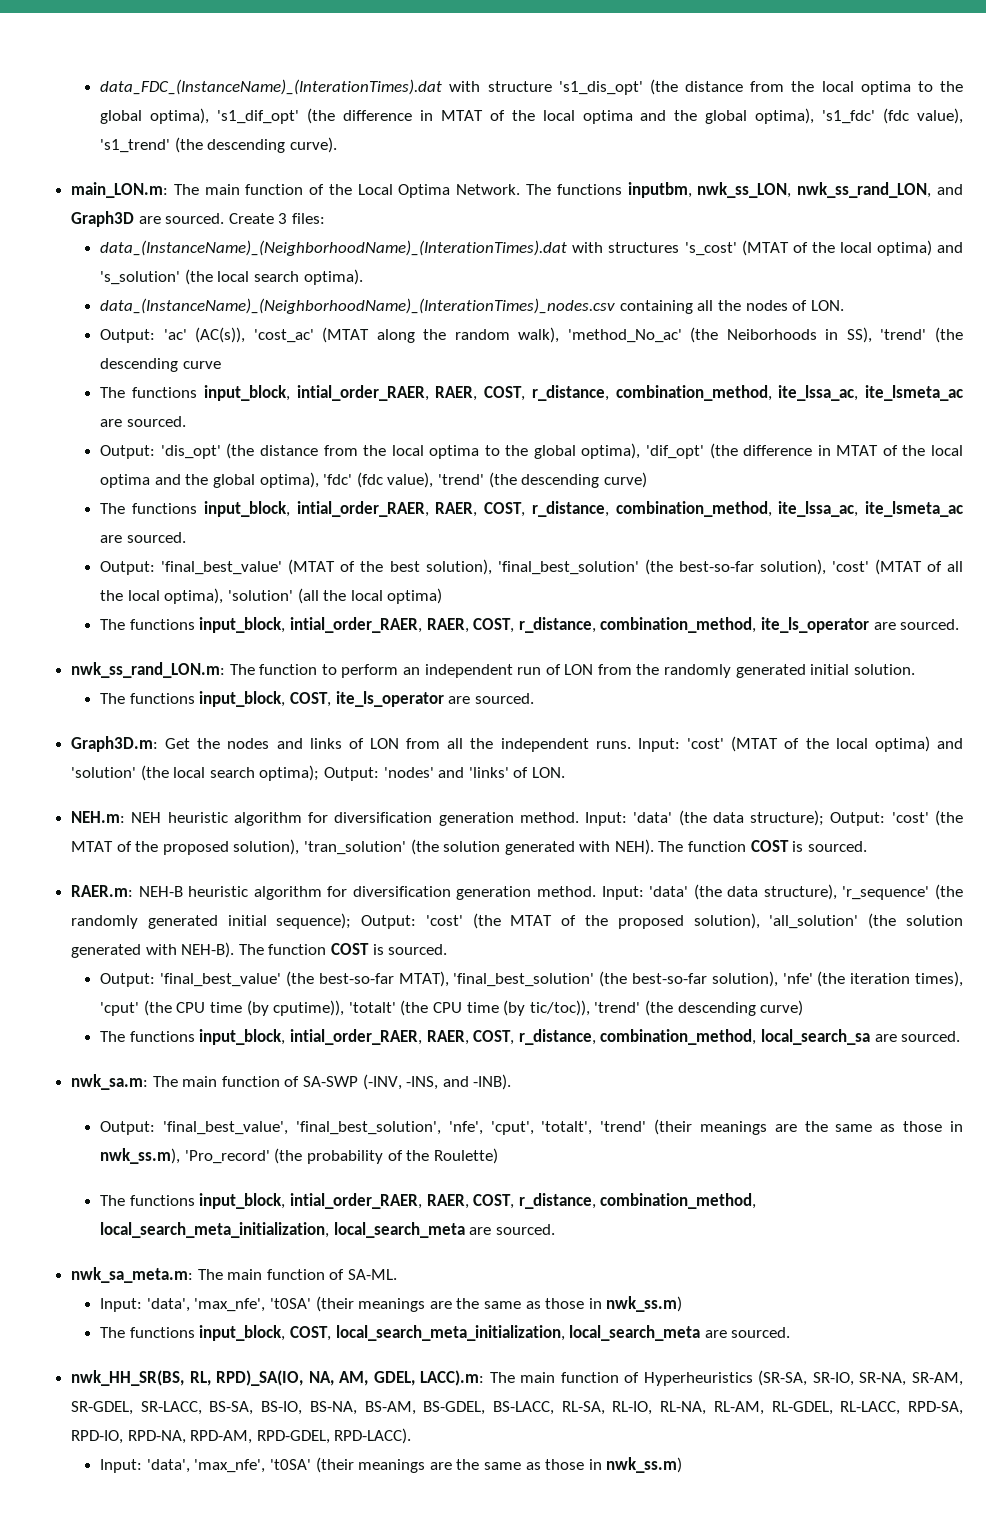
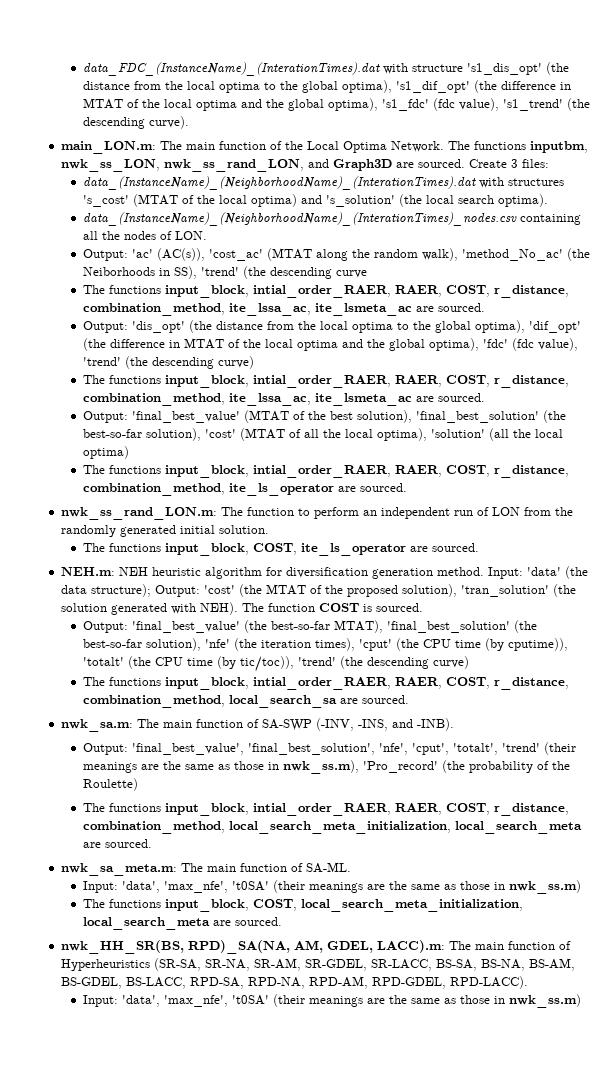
- Graph3D.m: Get the nodes and links of LON from all the independent runs. Input: 'cost' (MTAT of the local optima) and 'solution' (the local search optima); Output: 'nodes' and 'links' of LON.
- RAER.m: NEH-B heuristic algorithm for diversification generation method. Input: 'data' (the data structure), 'r_sequence' (the randomly generated initial sequence); Output: 'cost' (the MTAT of the proposed solution), 'all_solution' (the solution generated with NEH-B). The function COST is sourced.
- nwk_HH_SR(BS, RL, RPD)_SA(IO, NA, AM, GDEL, LACC).m: The main function of Hyperheuristics (SR-SA, SR-IO, SR-NA, SR-AM, SR-GDEL, SR-LACC, BS-SA, BS-IO, BS-NA, BS-AM, BS-GDEL, BS-LACC, RL-SA, RL-IO, RL-NA, RL-AM, RL-GDEL, RL-LACC, RPD-SA, RPD-IO, RPD-NA, RPD-AM, RPD-GDEL, RPD-LACC).
+ nwk_HH_SR(BS, RPD)_SA(NA, AM, GDEL, LACC).m: The main function of Hyperheuristics (SR-SA, SR-NA, SR-AM, SR-GDEL, SR-LACC, BS-SA, BS-NA, BS-AM, BS-GDEL, BS-LACC, RPD-SA, RPD-NA, RPD-AM, RPD-GDEL, RPD-LACC).

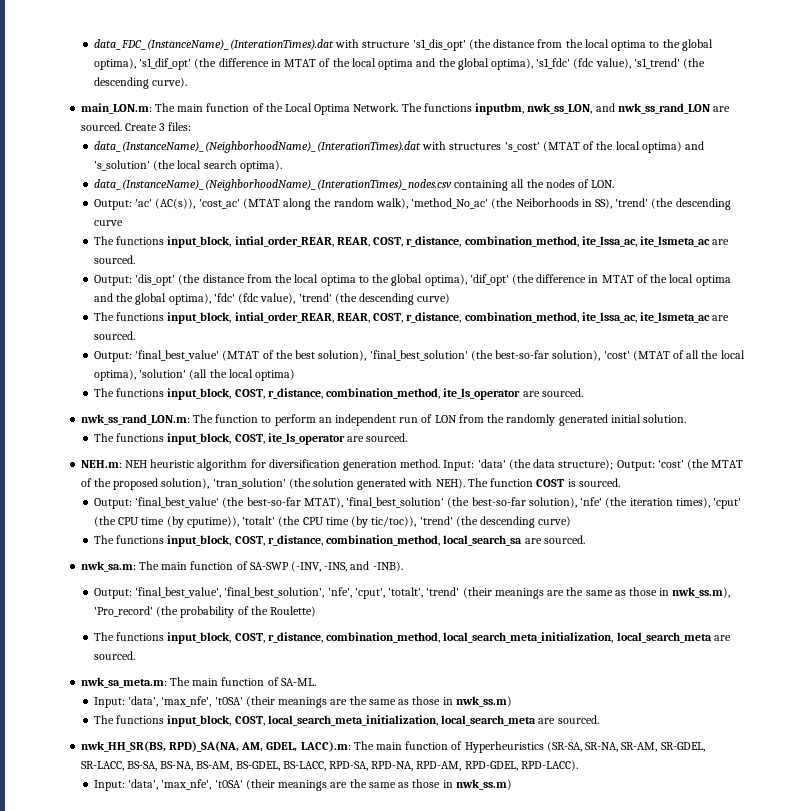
- The functions inputbm, nwk_ss_LON, nwk_ss_rand_LON, and Graph3D are sourced.
+ The functions inputbm, nwk_ss_LON, and nwk_ss_rand_LON are sourced.
  Output: 'ac' (AC(s)), 'cost_ac' (MTAT along the random walk), 'method_No_ac' (the Neiborhoods in SS), 'trend' (the descending curve
- The functions input_block, intial_order_RAER, RAER, COST, r_distance, combination_method, ite_lssa_ac, ite_lsmeta_ac are sourced.
+ The functions input_block, intial_order_REAR, REAR, COST, r_distance, combination_method, ite_lssa_ac, ite_lsmeta_ac are sourced.
  Output: 'dis_opt' (the distance from the local optima to the global optima), 'dif_opt' (the difference in MTAT of the local optima and the global optima), 'fdc' (fdc value), 'trend' (the descending curve)
- The functions input_block, intial_order_RAER, RAER, COST, r_distance, combination_method, ite_lssa_ac, ite_lsmeta_ac are sourced.
+ The functions input_block, intial_order_REAR, REAR, COST, r_distance, combination_method, ite_lssa_ac, ite_lsmeta_ac are sourced.
- The functions input_block, intial_order_RAER, RAER, COST, r_distance, combination_method, ite_ls_operator are sourced.
+ The functions input_block, COST, r_distance, combination_method, ite_ls_operator are sourced.
- The functions input_block, intial_order_RAER, RAER, COST, r_distance, combination_method, local_search_sa are sourced.
+ The functions input_block, COST, r_distance, combination_method, local_search_sa are sourced.
- The functions input_block, intial_order_RAER, RAER, COST, r_distance, combination_method, local_search_meta_initialization, local_search_meta are sourced.
+ The functions input_block, COST, r_distance, combination_method, local_search_meta_initialization, local_search_meta are sourced.

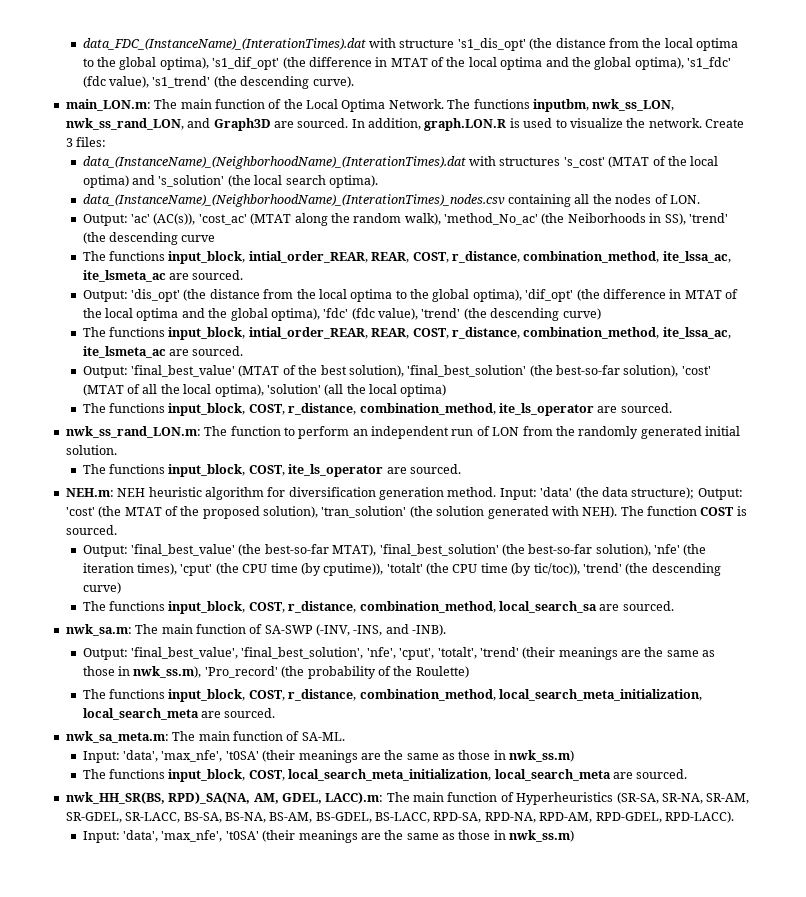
- The functions inputbm, nwk_ss_LON, and nwk_ss_rand_LON are sourced.
+ The functions inputbm, nwk_ss_LON, nwk_ss_rand_LON, and Graph3D are sourced. In addition, graph.LON.R is used to visualize the network.

